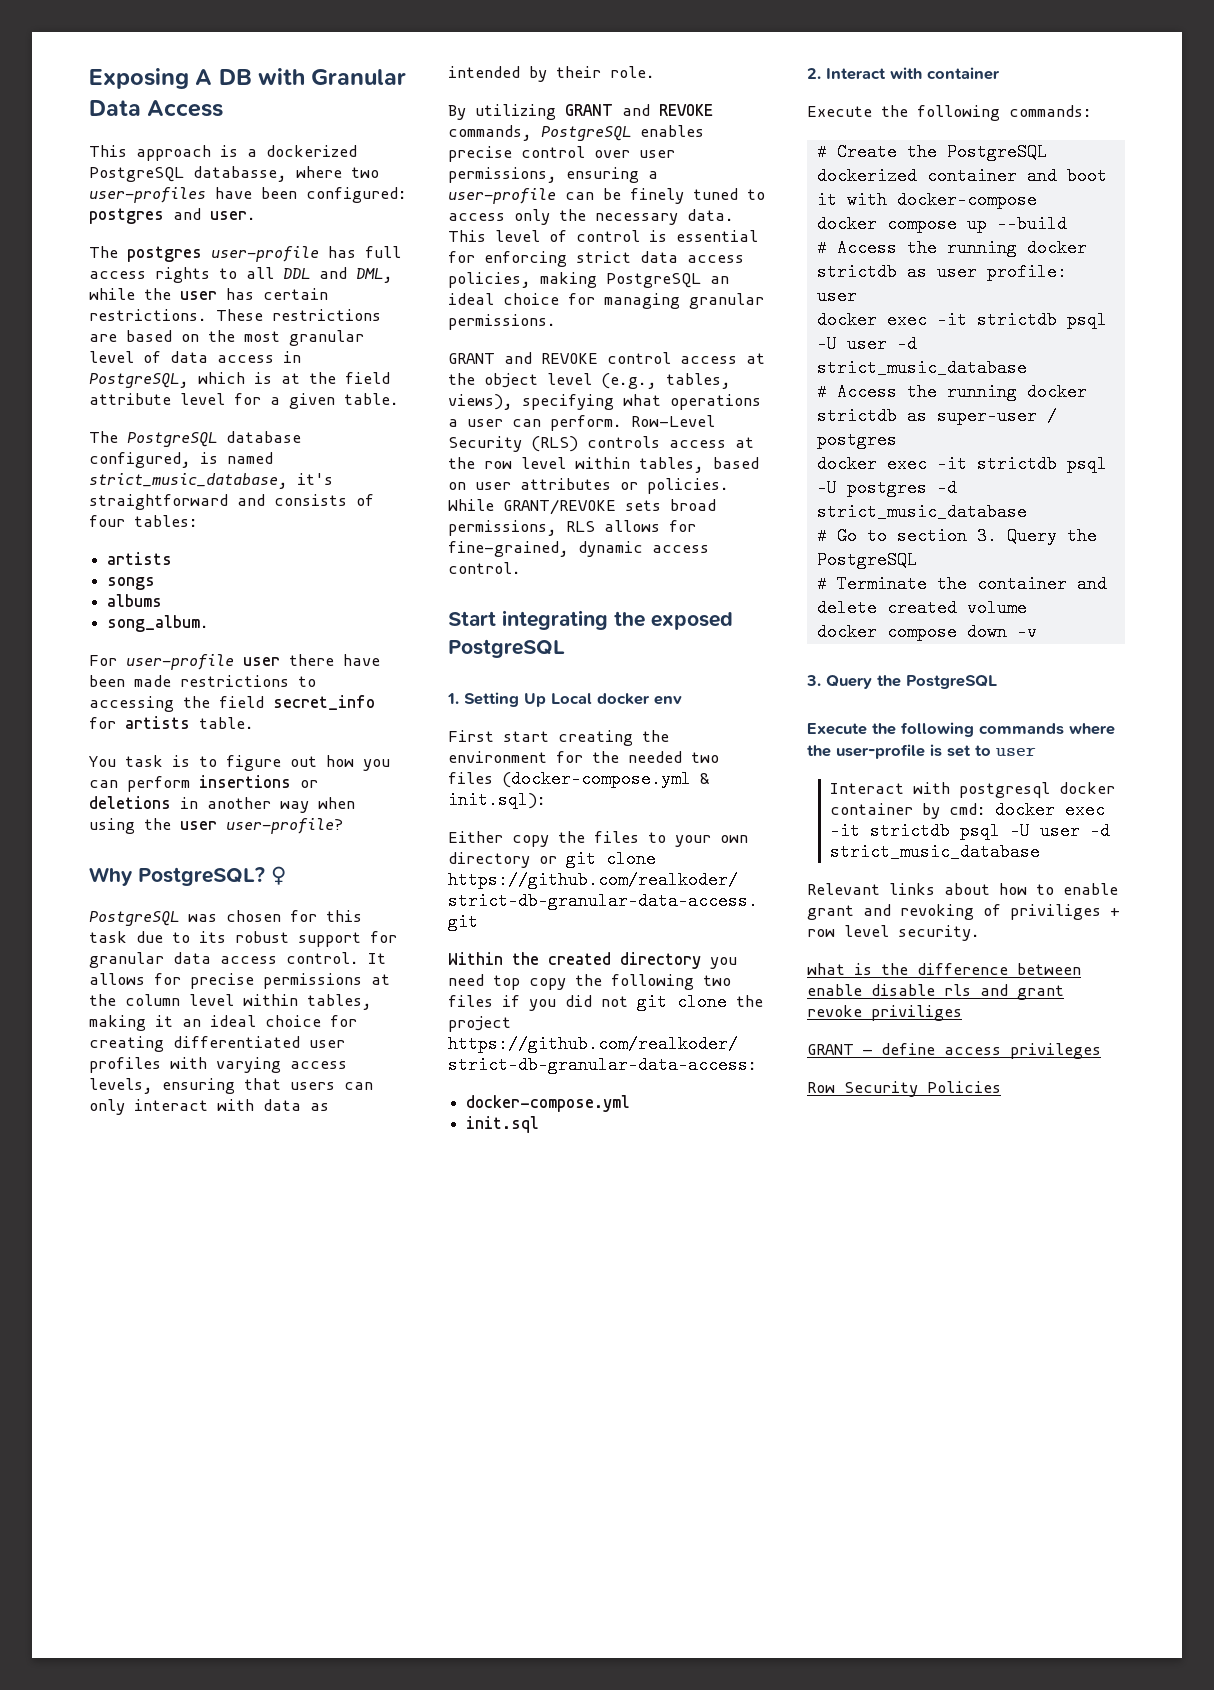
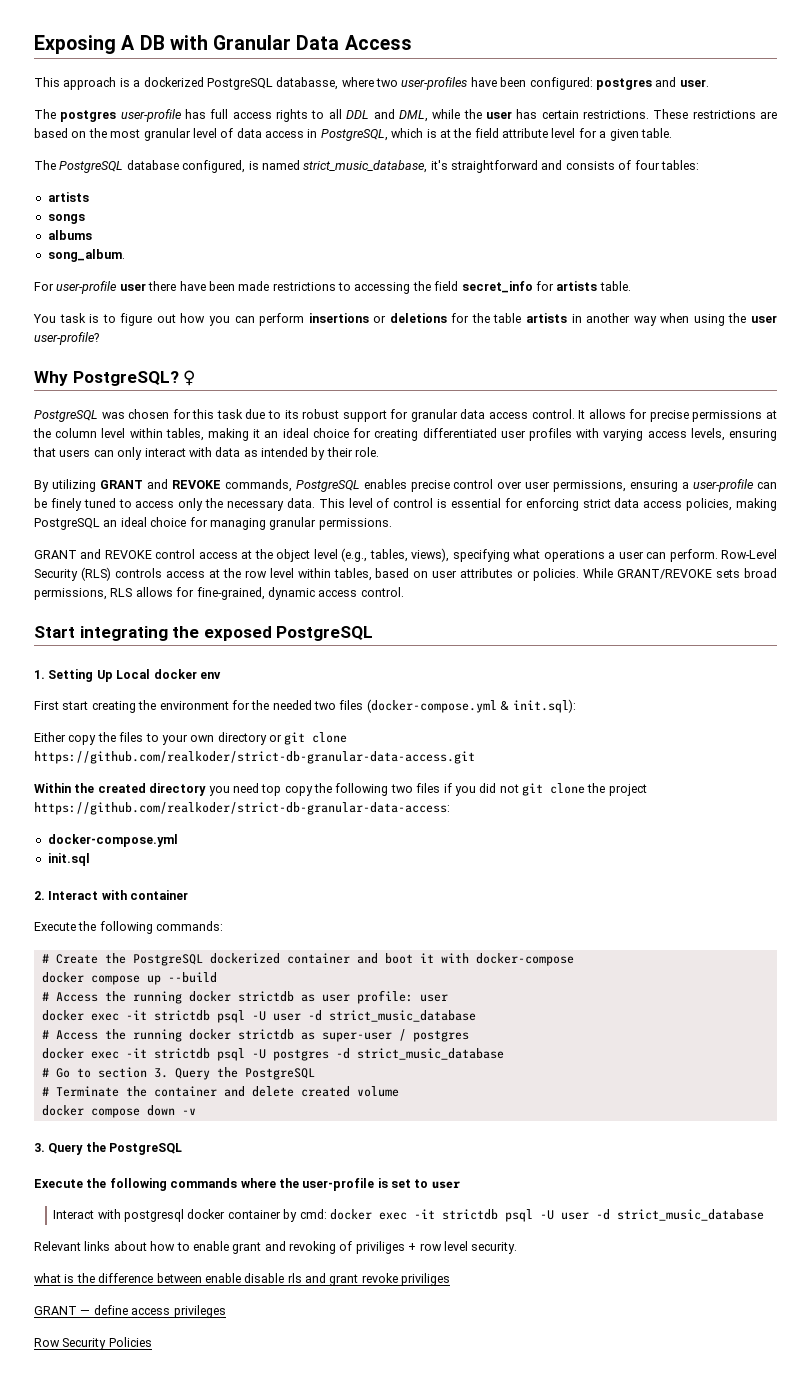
- You task is to figure out how you can perform insertions or deletions in another way when using the user user-profile?
+ You task is to figure out how you can perform insertions or deletions for the table artists in another way when using the user user-profile?

